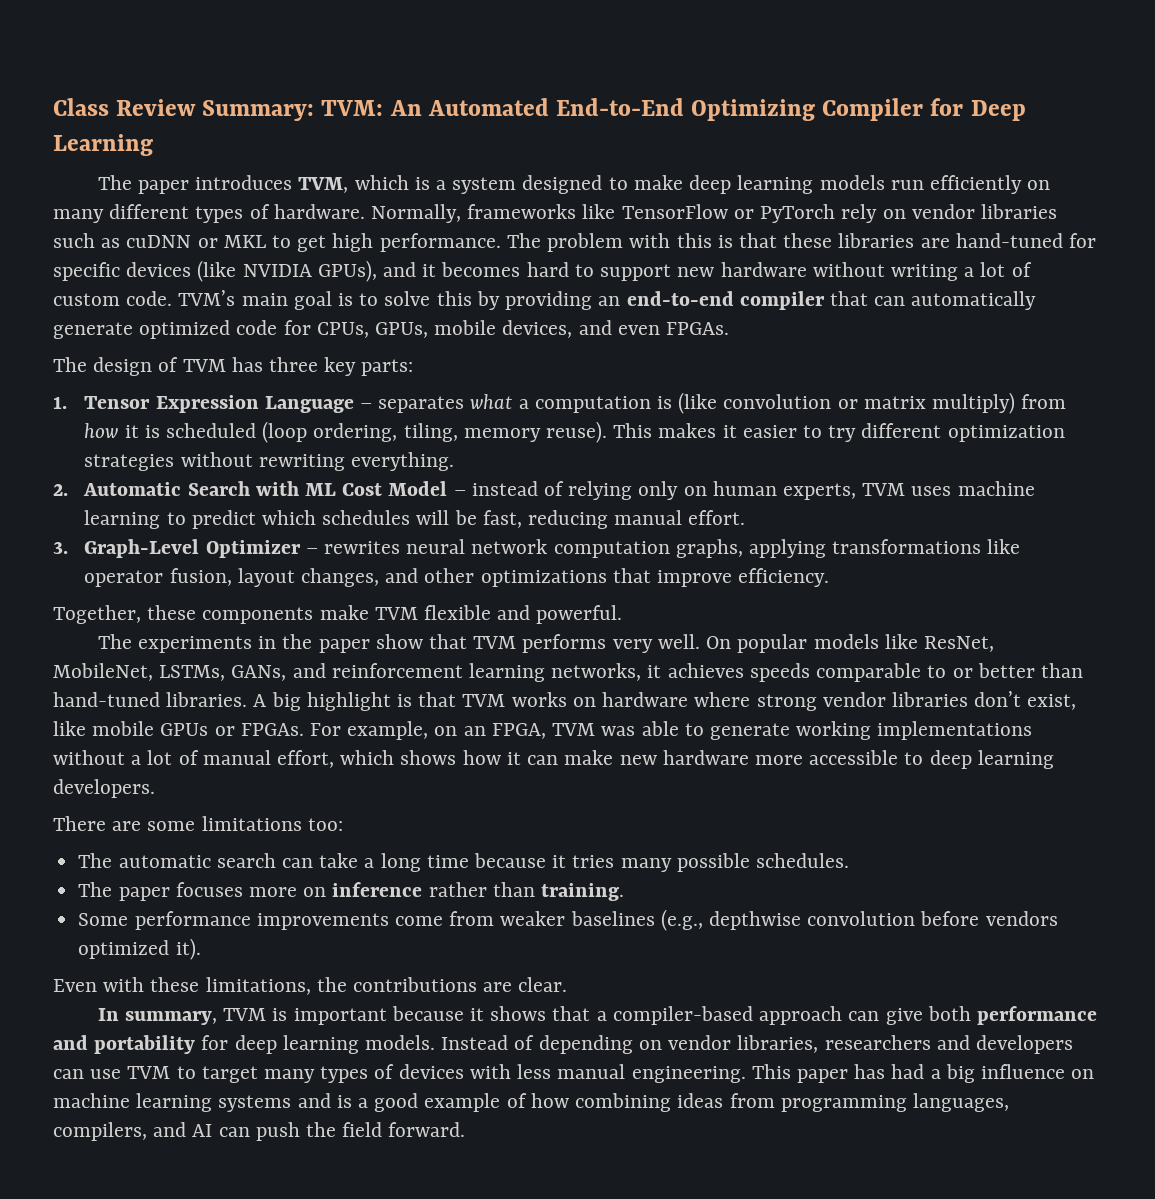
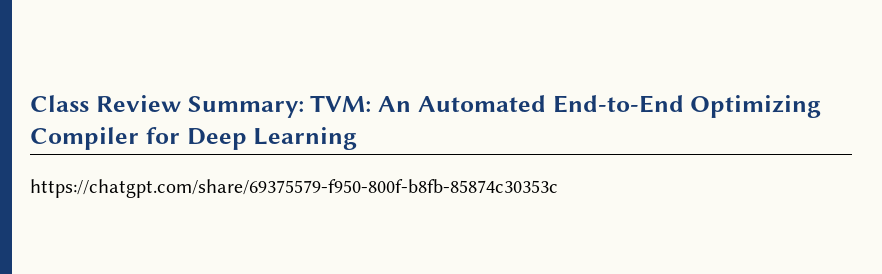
- The paper introduces TVM, which is a system designed to make deep learning models run efficiently on many different types of hardware. Normally, frameworks like TensorFlow or PyTorch rely on vendor libraries such as cuDNN or MKL to get high performance. The problem with this is that these libraries are hand-tuned for specific devices (like NVIDIA GPUs), and it becomes hard to support new hardware without writing a lot of custom code. TVM’s main goal is to solve this by providing an end-to-end compiler that can automatically generate optimized code for CPUs, GPUs, mobile devices, and even FPGAs.
- The design of TVM has three key parts:
- 1. Tensor Expression Language – separates what a computation is (like convolution or matrix multiply) from how it is scheduled (loop ordering, tiling, memory reuse). This makes it easier to try different optimization strategies without rewriting everything.
- 2. Automatic Search with ML Cost Model – instead of relying only on human experts, TVM uses machine learning to predict which schedules will be fast, reducing manual effort.
- 3. Graph-Level Optimizer – rewrites neural network computation graphs, applying transformations like operator fusion, layout changes, and other optimizations that improve efficiency.
- Together, these components make TVM flexible and powerful.
- The experiments in the paper show that TVM performs very well. On popular models like ResNet, MobileNet, LSTMs, GANs, and reinforcement learning networks, it achieves speeds comparable to or better than hand-tuned libraries. A big highlight is that TVM works on hardware where strong vendor libraries don’t exist, like mobile GPUs or FPGAs. For example, on an FPGA, TVM was able to generate working implementations without a lot of manual effort, which shows how it can make new hardware more accessible to deep learning developers.
- There are some limitations too:
- The automatic search can take a long time because it tries many possible schedules.
- The paper focuses more on inference rather than training.
- Some performance improvements come from weaker baselines (e.g., depthwise convolution before vendors optimized it).
- Even with these limitations, the contributions are clear.
- In summary, TVM is important because it shows that a compiler-based approach can give both performance and portability for deep learning models. Instead of depending on vendor libraries, researchers and developers can use TVM to target many types of devices with less manual engineering. This paper has had a big influence on machine learning systems and is a good example of how combining ideas from programming languages, compilers, and AI can push the field forward.
+ https://chatgpt.com/share/69375579-f950-800f-b8fb-85874c30353c

